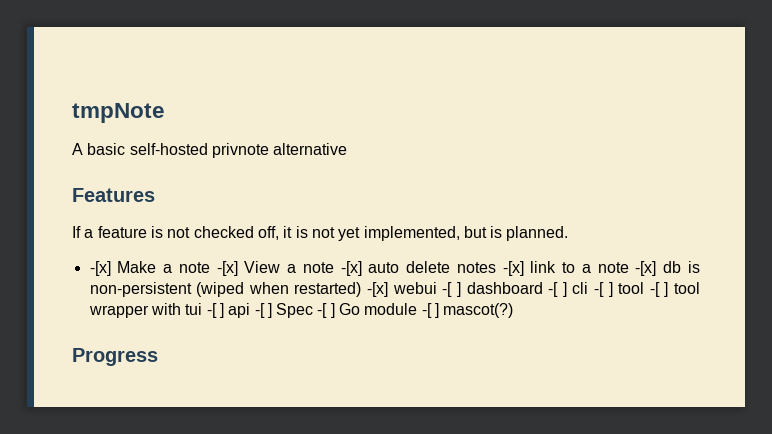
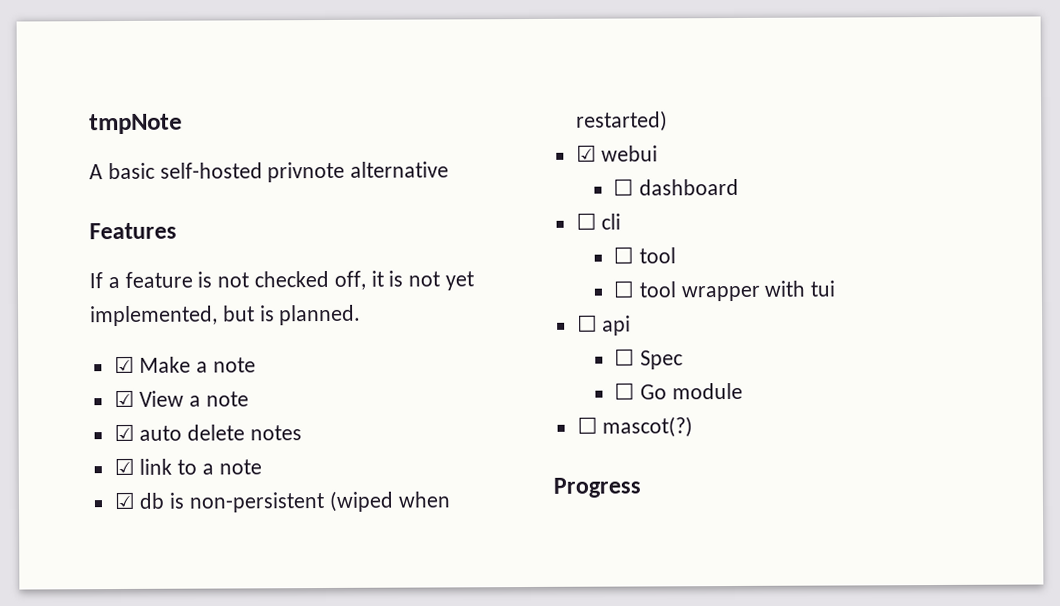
- -[x] Make a note -[x] View a note -[x] auto delete notes -[x] link to a note -[x] db is non-persistent (wiped when restarted) -[x] webui -[ ] dashboard -[ ] cli -[ ] tool -[ ] tool wrapper with tui -[ ] api -[ ] Spec -[ ] Go module -[ ] mascot(?)
+ ☑ Make a note
+ ☑ View a note
+ ☑ auto delete notes
+ ☑ link to a note
+ ☑ db is non-persistent (wiped when restarted)
+ ☑ webui
+ ☐ dashboard
+ ☐ cli
+ ☐ tool
+ ☐ tool wrapper with tui
+ ☐ api
+ ☐ Spec
+ ☐ Go module
+ ☐ mascot(?)

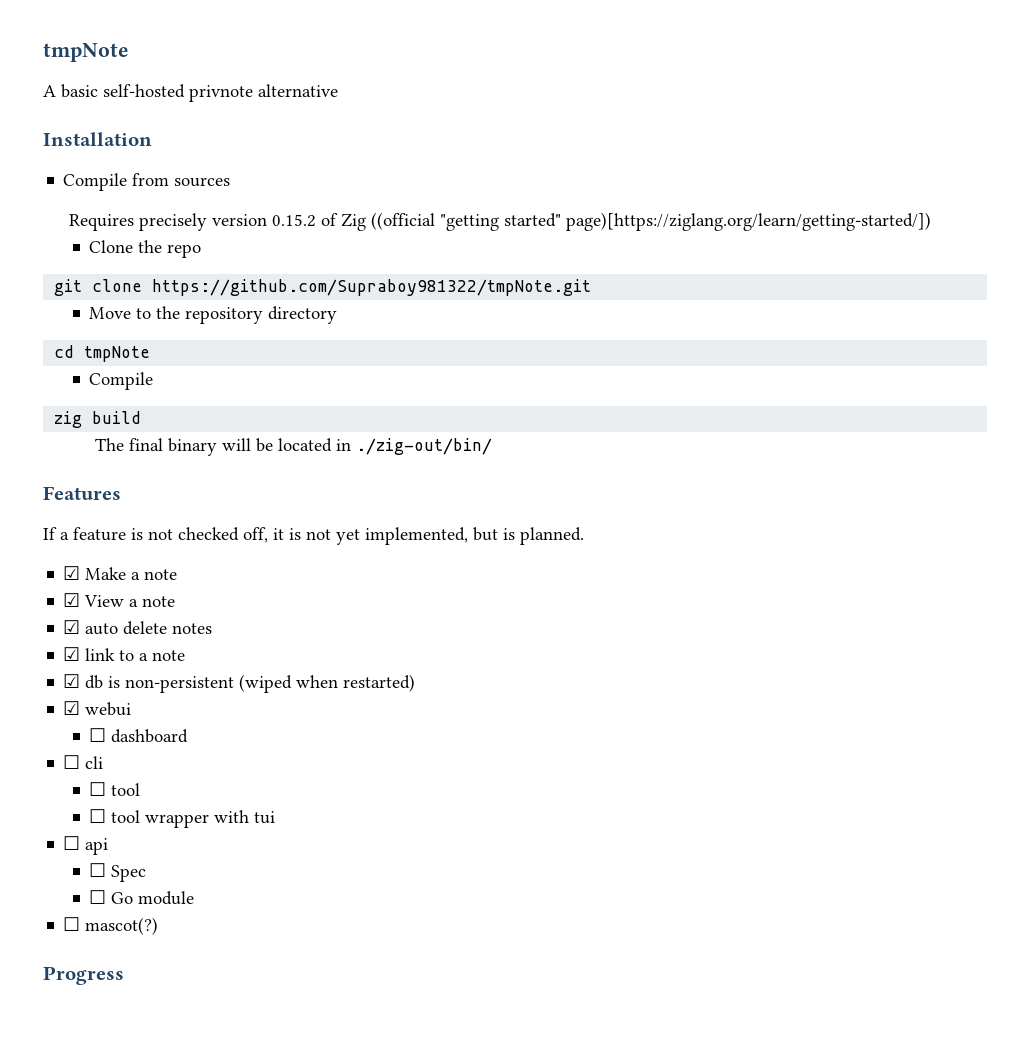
+ Installation
+ Compile from sources
+ Requires precisely version 0.15.2 of Zig ((official "getting started" page)[https://ziglang.org/learn/getting-started/])
+ Clone the repo
+ git clone https://github.com/Supraboy981322/tmpNote.git
+ Move to the repository directory
+ cd tmpNote
+ Compile
+ zig build
+ The final binary will be located in ./zig-out/bin/

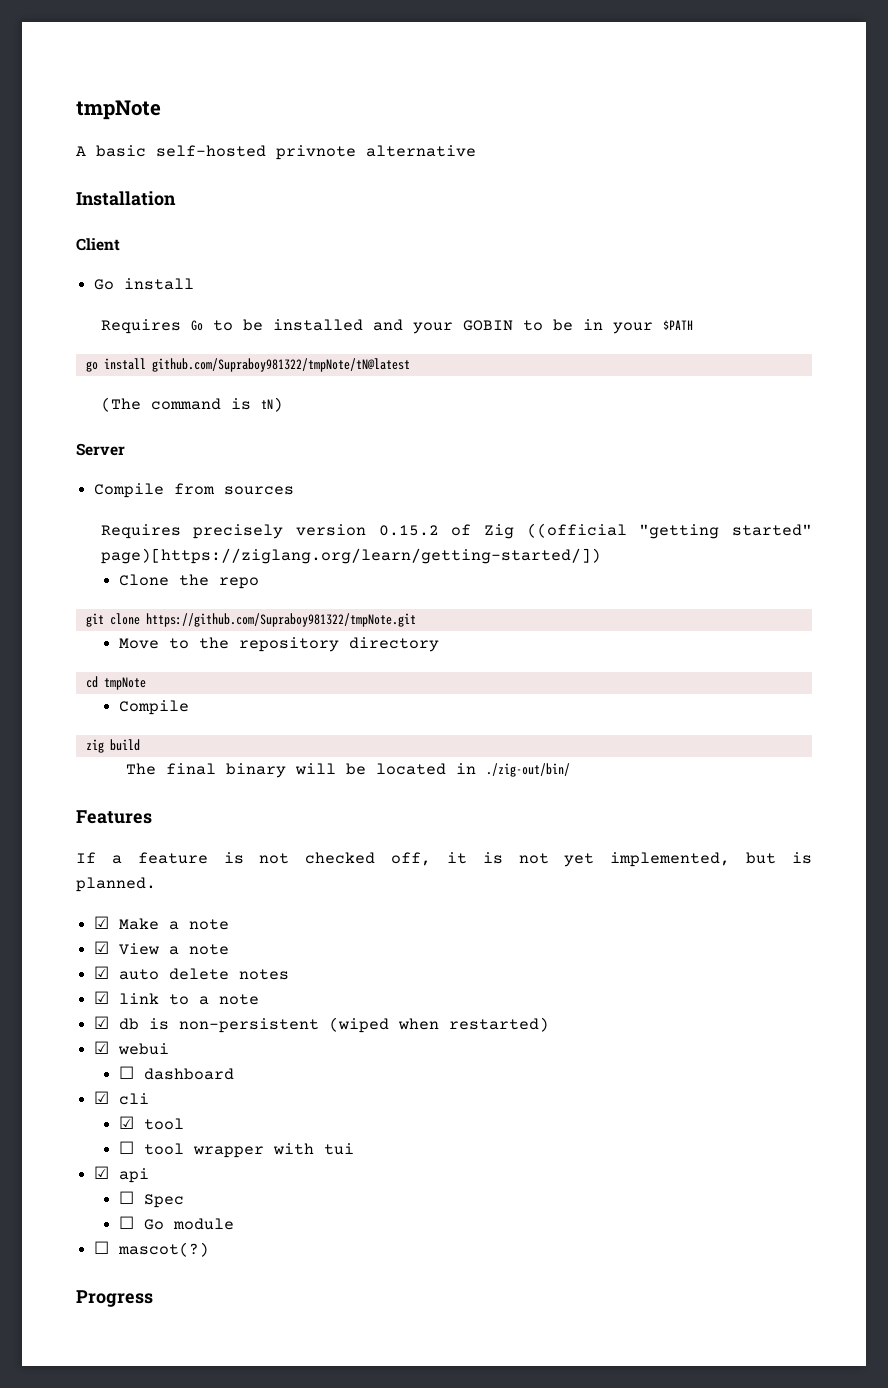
+ Client
+ Go install
+ Requires Go to be installed and your GOBIN to be in your $PATH
+ go install github.com/Supraboy981322/tmpNote/tN@latest
+ (The command is tN)
+ Server
- ☐ cli
- ☐ tool
+ ☑ cli
+ ☑ tool
- ☐ api
+ ☑ api

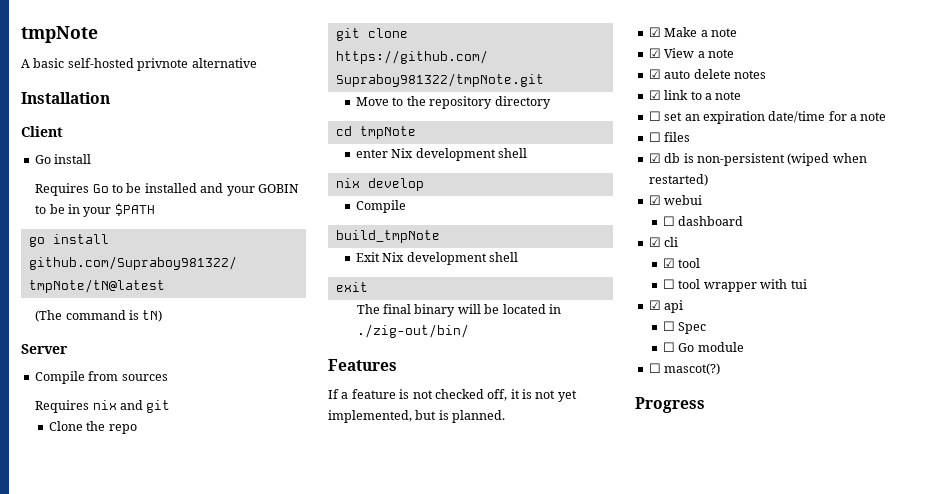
- Requires precisely version 0.15.2 of Zig ((official "getting started" page)[https://ziglang.org/learn/getting-started/])
+ Requires nix and git
  cd tmpNote
+ enter Nix development shell
+ nix develop
  Compile
- zig build
+ build_tmpNote
+ Exit Nix development shell
+ exit
+ ☐ set an expiration date/time for a note
+ ☐ files

